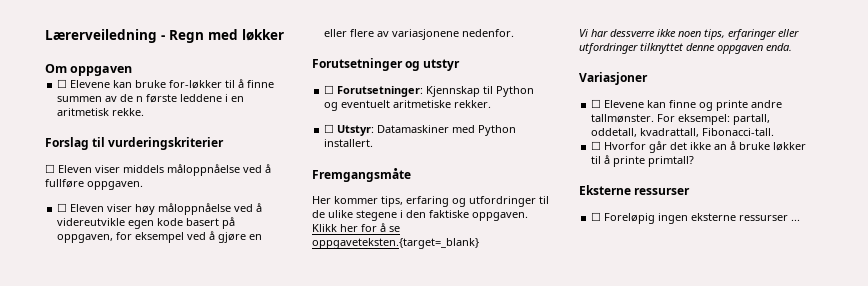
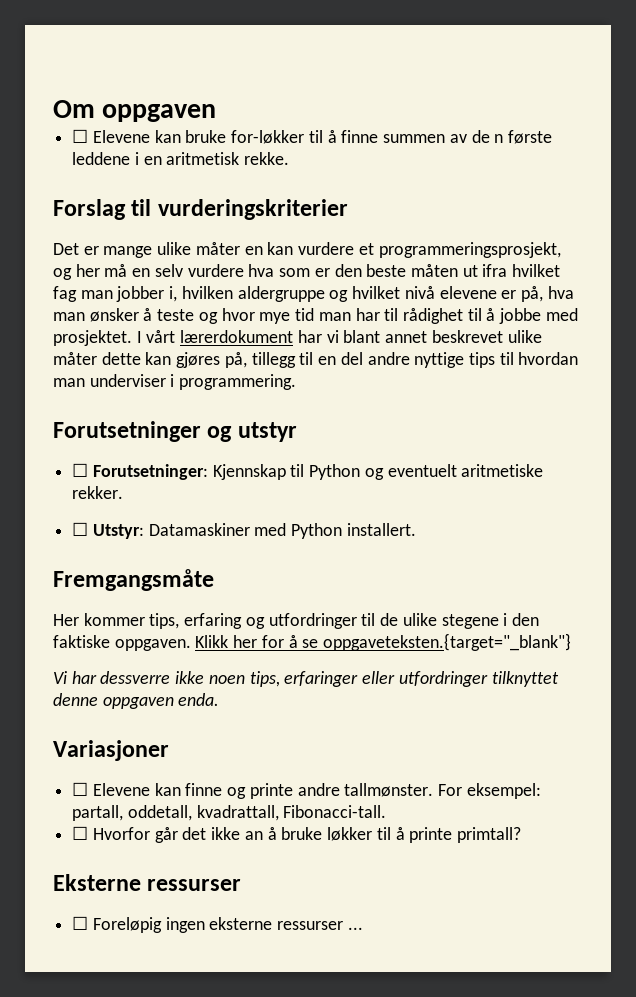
- Lærerveiledning - Regn med løkker
- ☐ Eleven viser middels måloppnåelse ved å fullføre oppgaven.
- ☐ Eleven viser høy måloppnåelse ved å videreutvikle egen kode basert på oppgaven, for eksempel ved å gjøre en eller flere av variasjonene nedenfor.
+ Det er mange ulike måter en kan vurdere et programmeringsprosjekt, og her må en selv vurdere hva som er den beste måten ut ifra hvilket fag man jobber i, hvilken aldergruppe og hvilket nivå elevene er på, hva man ønsker å teste og hvor mye tid man har til rådighet til å jobbe med prosjektet. I vårt lærerdokument har vi blant annet beskrevet ulike måter dette kan gjøres på, tillegg til en del andre nyttige tips til hvordan man underviser i programmering.
- Klikk her for å se oppgaveteksten.{target=_blank}
+ Klikk her for å se oppgaveteksten.{target="_blank"}

